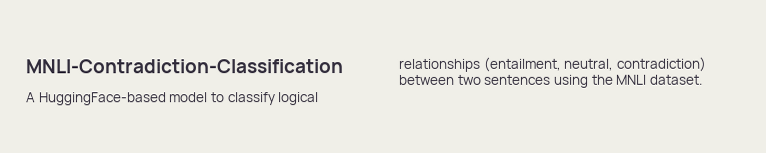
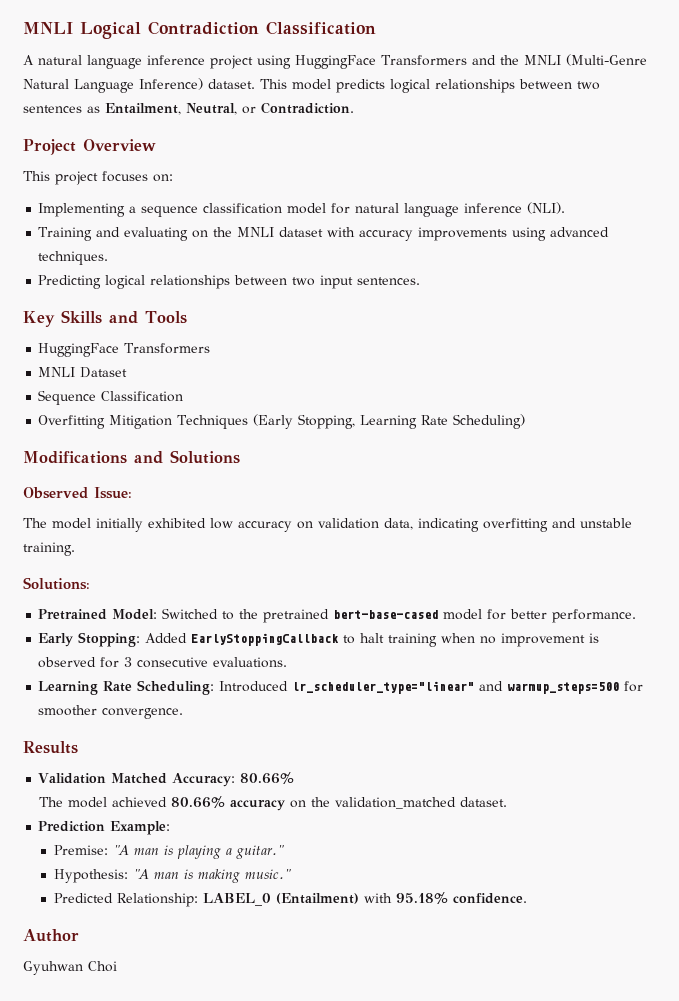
- MNLI-Contradiction-Classification
- A HuggingFace-based model to classify logical relationships (entailment, neutral, contradiction) between two sentences using the MNLI dataset.
+ MNLI Logical Contradiction Classification
+ A natural language inference project using HuggingFace Transformers and the MNLI (Multi-Genre Natural Language Inference) dataset. This model predicts logical relationships between two sentences as Entailment, Neutral, or Contradiction.
+ Project Overview
+ This project focuses on:
+ Implementing a sequence classification model for natural language inference (NLI).
+ Training and evaluating on the MNLI dataset with accuracy improvements using advanced techniques.
+ Predicting logical relationships between two input sentences.
+ Key Skills and Tools
+ HuggingFace Transformers
+ MNLI Dataset
+ Sequence Classification
+ Overfitting Mitigation Techniques (Early Stopping, Learning Rate Scheduling)
+ Modifications and Solutions
+ Observed Issue:
+ The model initially exhibited low accuracy on validation data, indicating overfitting and unstable training.
+ Solutions:
+ Pretrained Model: Switched to the pretrained bert-base-cased model for better performance.
+ Early Stopping: Added EarlyStoppingCallback to halt training when no improvement is observed for 3 consecutive evaluations.
+ Learning Rate Scheduling: Introduced lr_scheduler_type="linear" and warmup_steps=500 for smoother convergence.
+ Results
+ Validation Matched Accuracy: 80.66%
+ The model achieved 80.66% accuracy on the validation_matched dataset.
+ Prediction Example:
+ Premise: "A man is playing a guitar."
+ Hypothesis: "A man is making music."
+ Predicted Relationship: LABEL_0 (Entailment) with 95.18% confidence.
+ Author
+ Gyuhwan Choi

